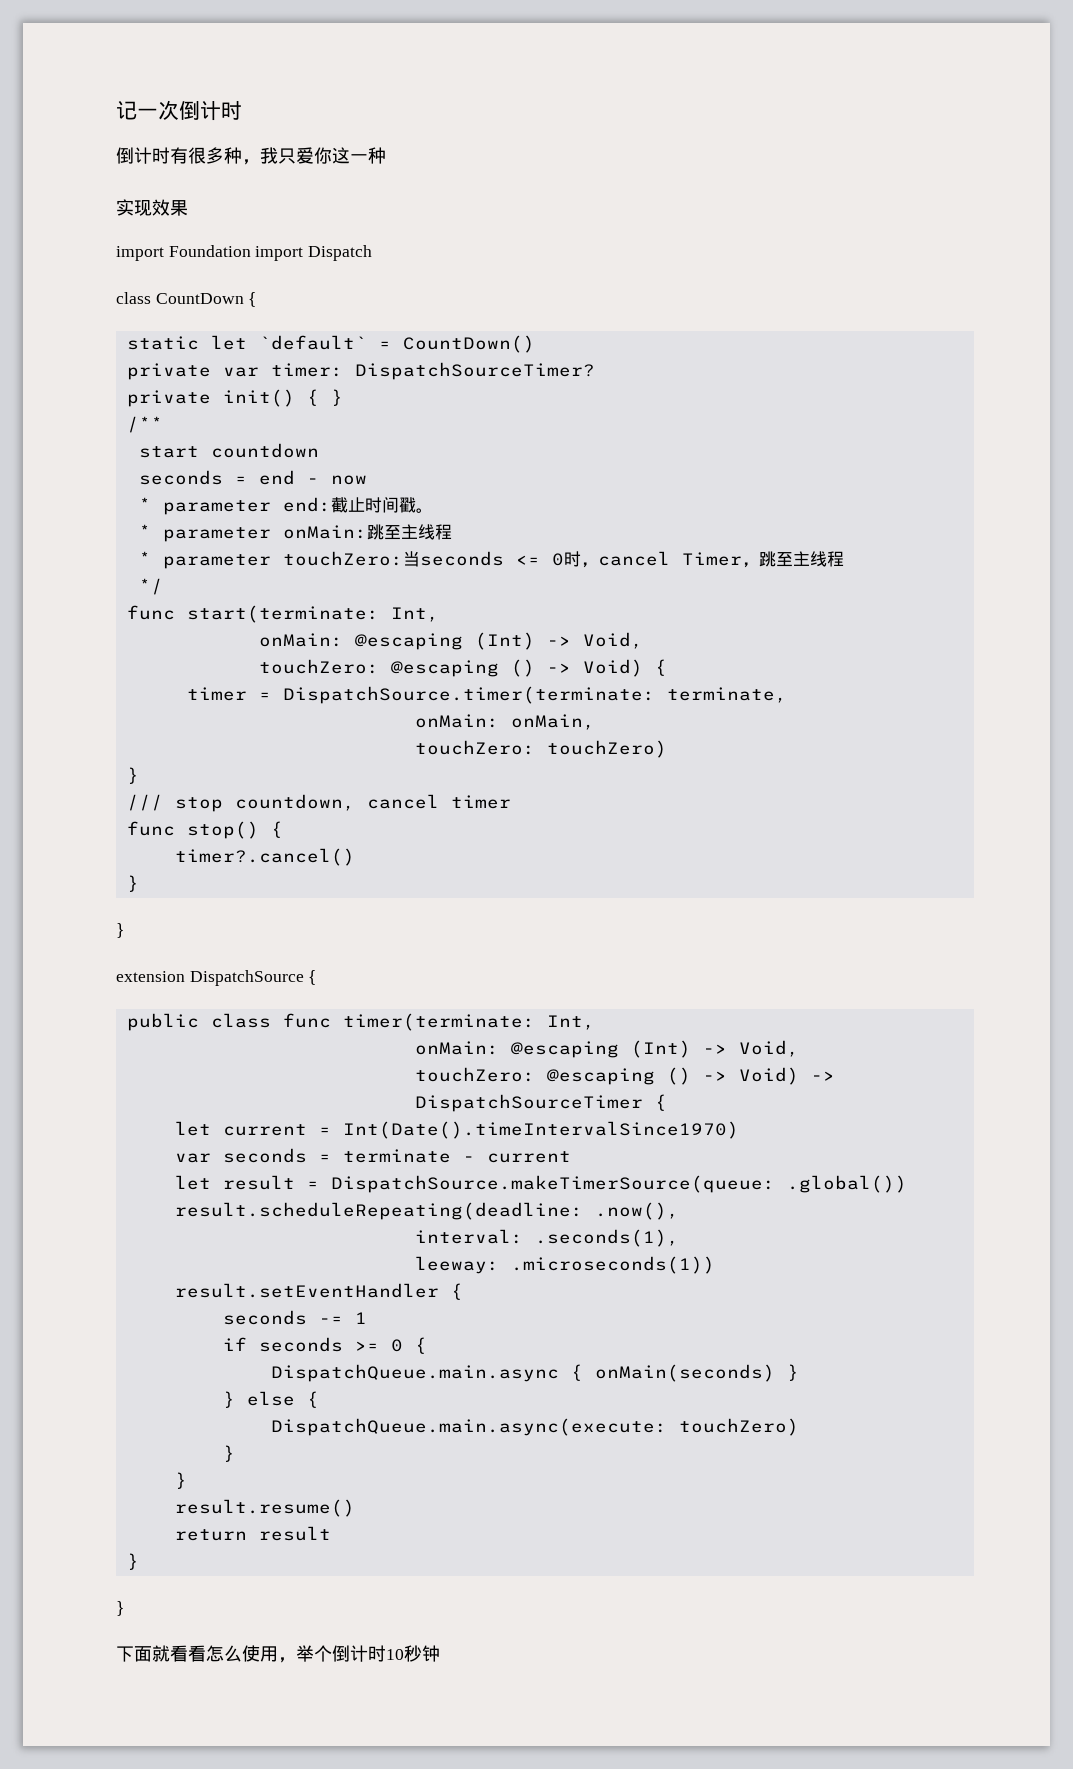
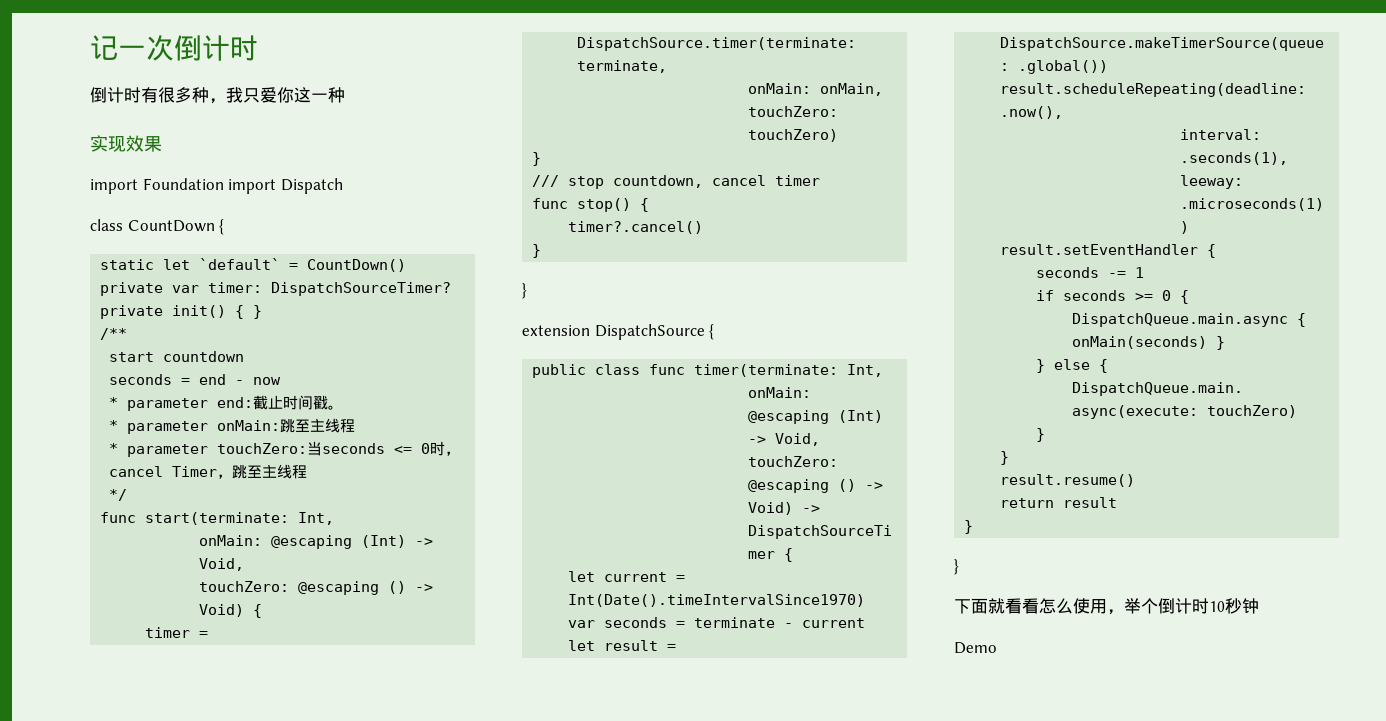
+ Demo

